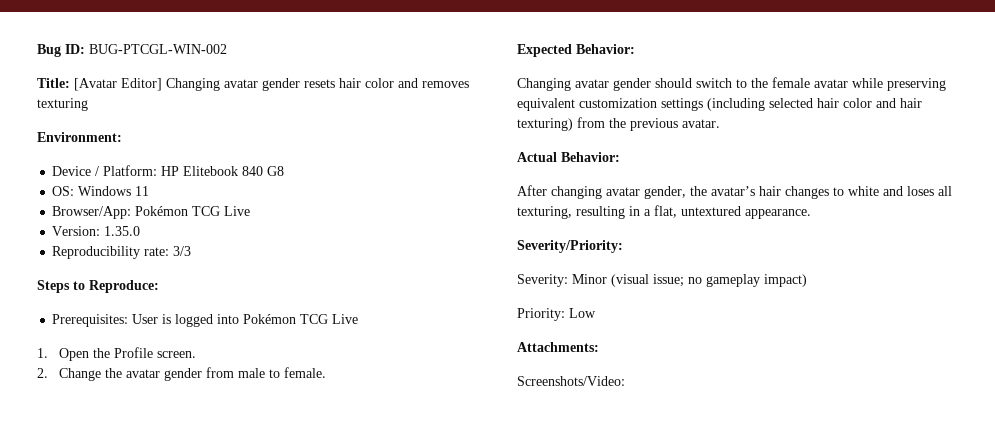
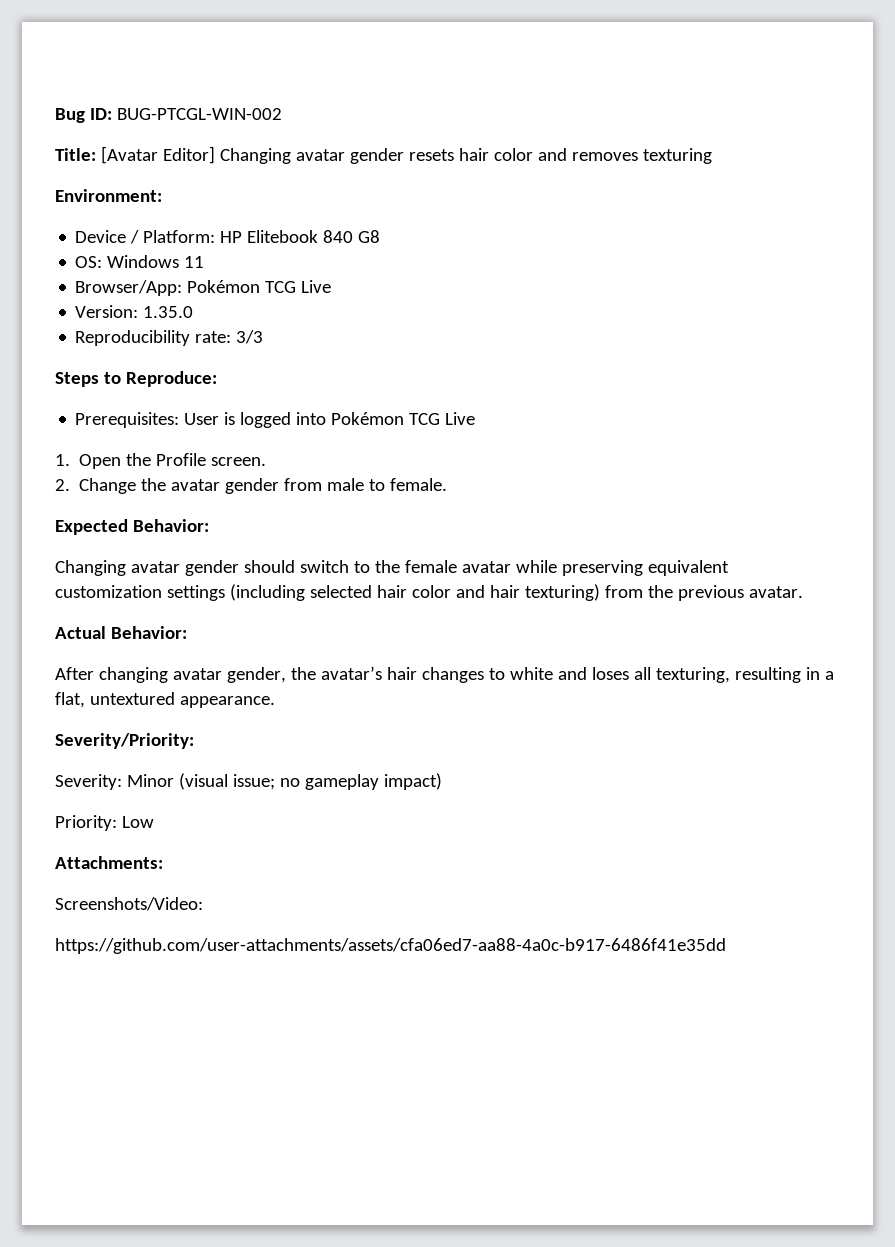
+ https://github.com/user-attachments/assets/cfa06ed7-aa88-4a0c-b917-6486f41e35dd

